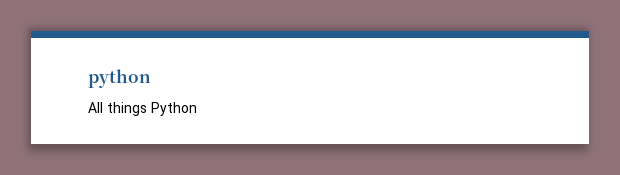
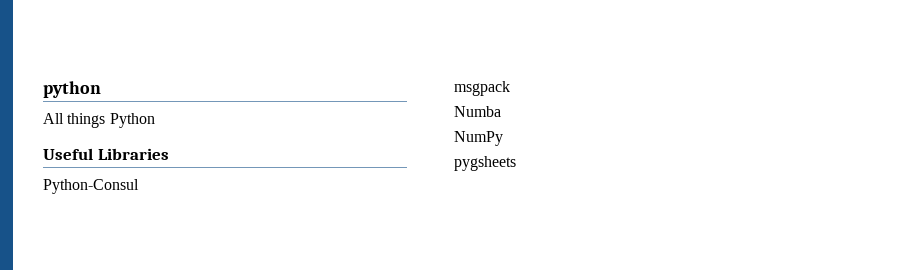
+ Useful Libraries
+ Python-Consul
+ msgpack
+ Numba
+ NumPy
+ pygsheets

